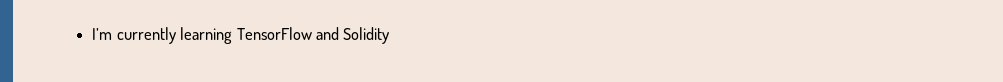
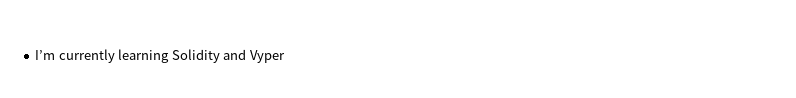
- I’m currently learning TensorFlow and Solidity
+ I’m currently learning Solidity and Vyper

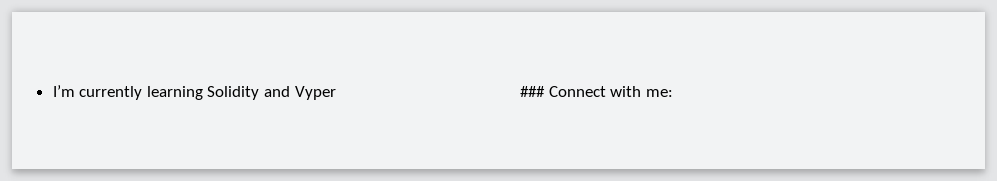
+ ### Connect with me:

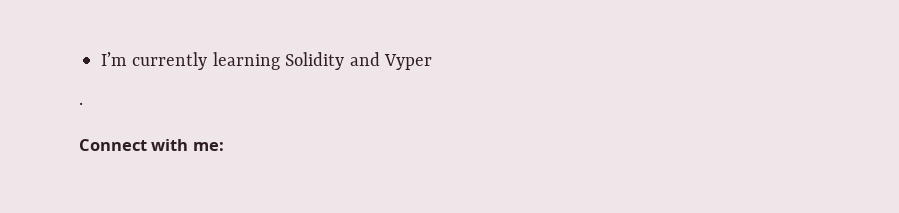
- ### Connect with me:
+ .
+ Connect with me:

